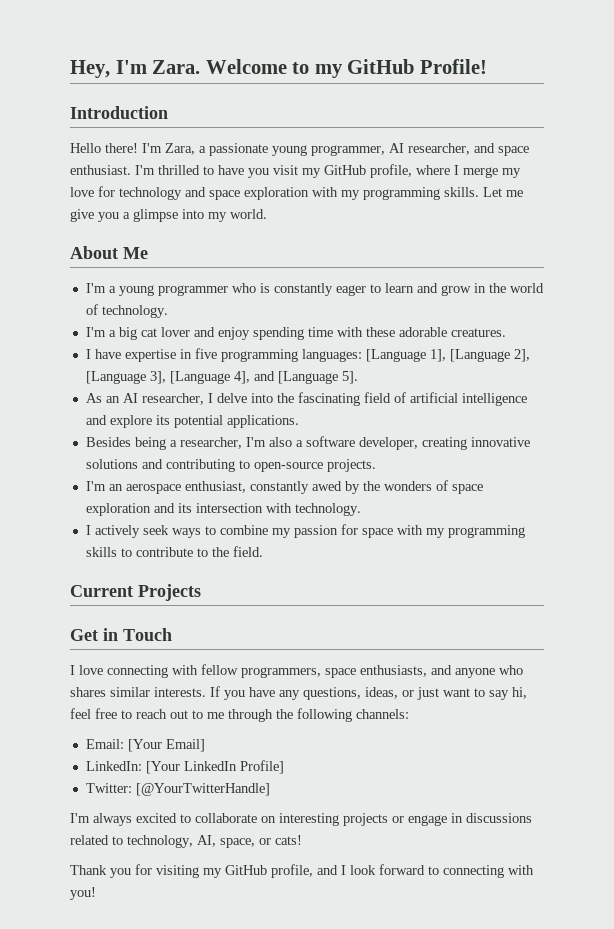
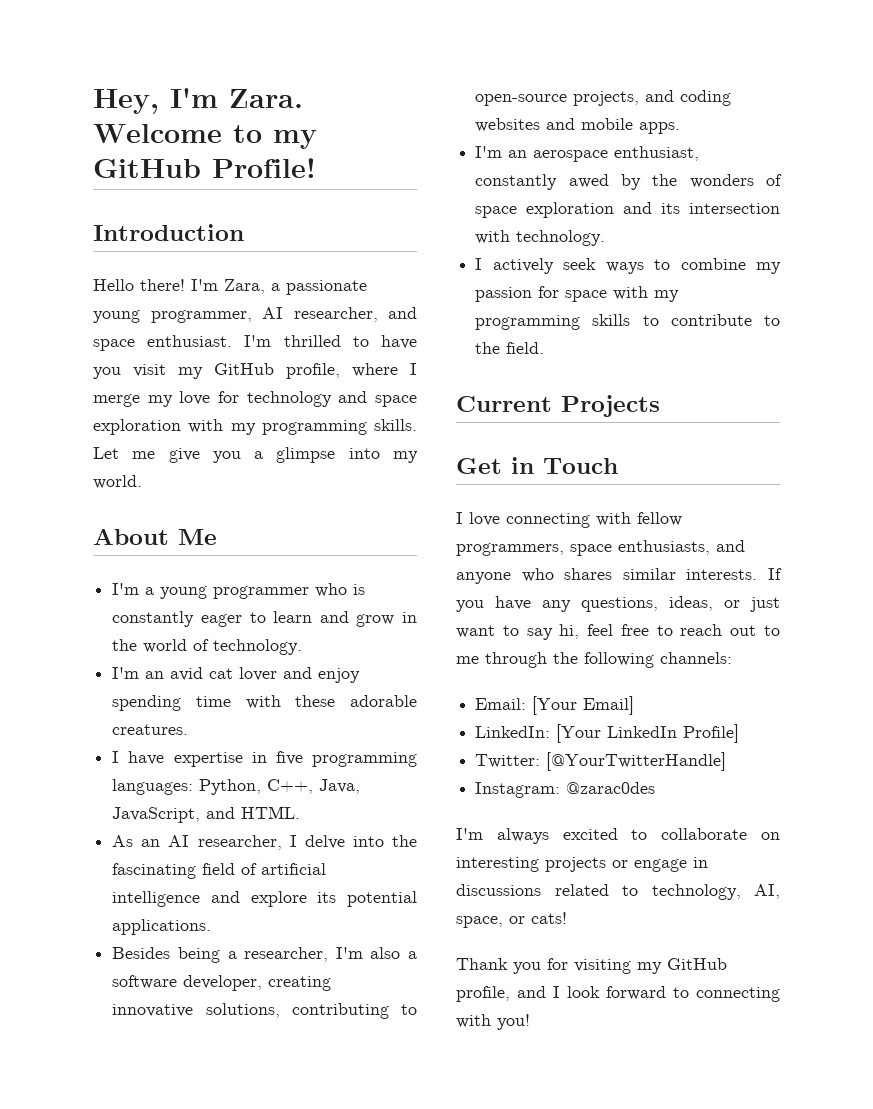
- I'm a big cat lover and enjoy spending time with these adorable creatures.
+ I'm an avid cat lover and enjoy spending time with these adorable creatures.
- I have expertise in five programming languages: [Language 1], [Language 2], [Language 3], [Language 4], and [Language 5].
+ I have expertise in five programming languages: Python, C++, Java, JavaScript, and HTML.
- Besides being a researcher, I'm also a software developer, creating innovative solutions and contributing to open-source projects.
+ Besides being a researcher, I'm also a software developer, creating innovative solutions, contributing to open-source projects, and coding websites and mobile apps.
+ Instagram: @zarac0des

